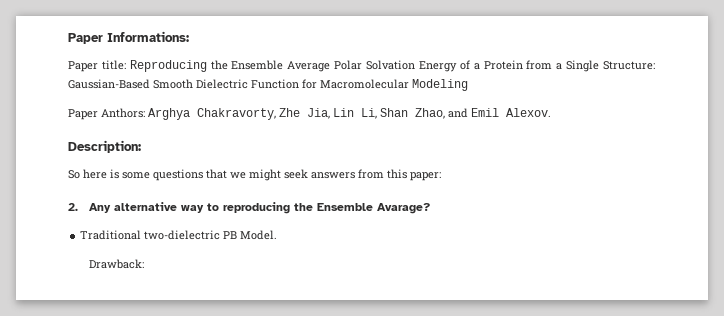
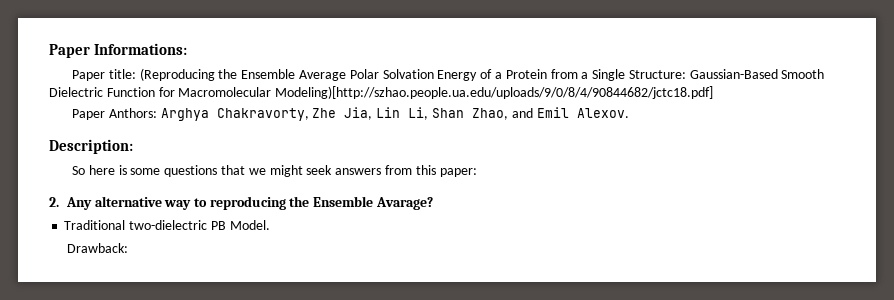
- Paper title: Reproducing the Ensemble Average Polar Solvation Energy of a Protein from a Single Structure: Gaussian-Based Smooth Dielectric Function for Macromolecular Modeling
+ Paper title: (Reproducing the Ensemble Average Polar Solvation Energy of a Protein from a Single Structure: Gaussian-Based Smooth Dielectric Function for Macromolecular Modeling)[http://szhao.people.ua.edu/uploads/9/0/8/4/90844682/jctc18.pdf]

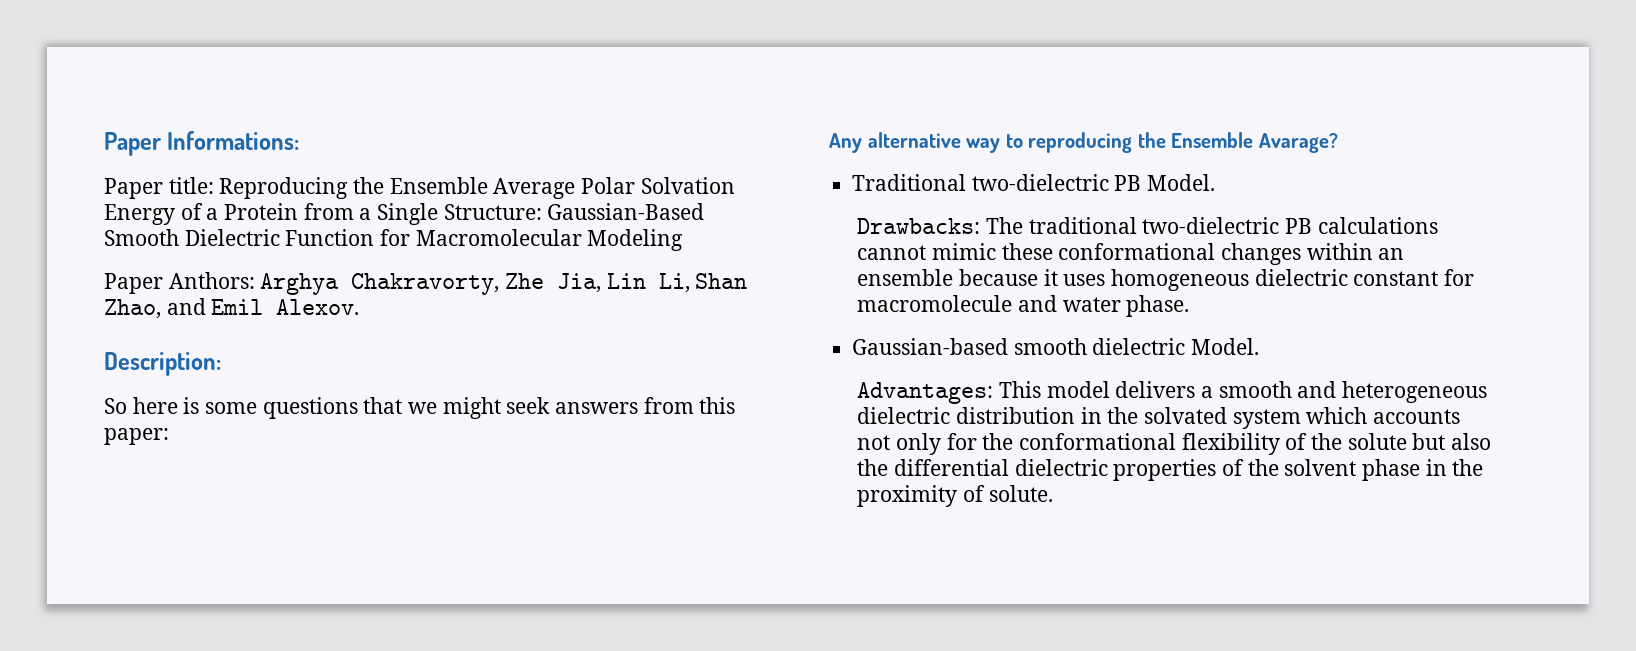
- Paper title: (Reproducing the Ensemble Average Polar Solvation Energy of a Protein from a Single Structure: Gaussian-Based Smooth Dielectric Function for Macromolecular Modeling)[http://szhao.people.ua.edu/uploads/9/0/8/4/90844682/jctc18.pdf]
+ Paper title: Reproducing the Ensemble Average Polar Solvation Energy of a Protein from a Single Structure: Gaussian-Based Smooth Dielectric Function for Macromolecular Modeling
- 2. Any alternative way to reproducing the Ensemble Avarage?
+ Any alternative way to reproducing the Ensemble Avarage?
- Drawback:
+ Drawbacks: The traditional two-dielectric PB calculations cannot mimic these conformational changes within an ensemble because it uses homogeneous dielectric constant for macromolecule and water phase.
+ Gaussian-based smooth dielectric Model.
+ Advantages: This model delivers a smooth and heterogeneous dielectric distribution in the solvated system which accounts not only for the conformational flexibility of the solute but also the differential dielectric properties of the solvent phase in the proximity of solute.

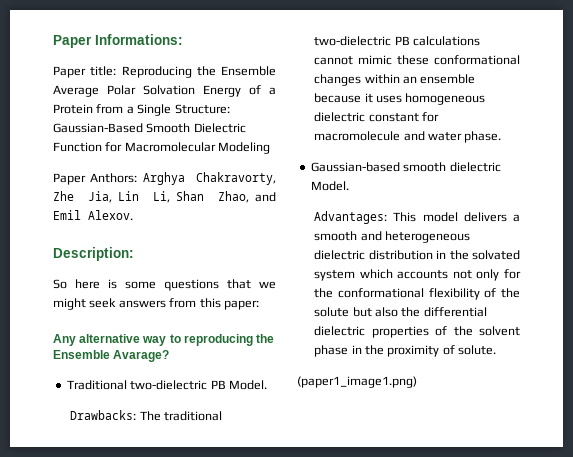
+ (paper1_image1.png)

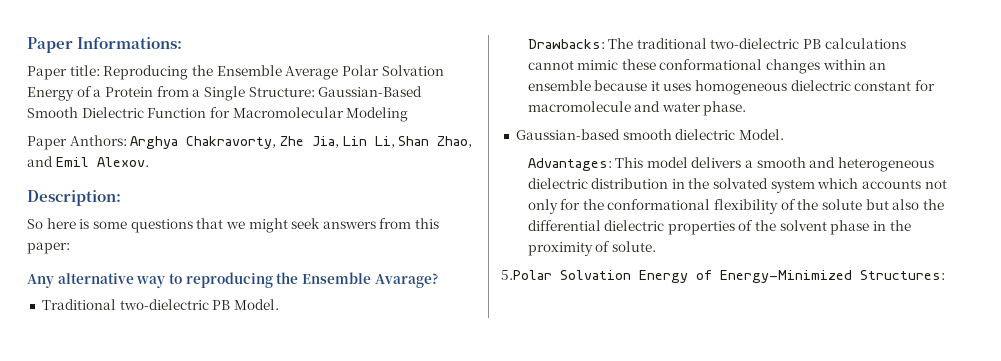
- (paper1_image1.png)
+ 5.Polar Solvation Energy of Energy-Minimized Structures:

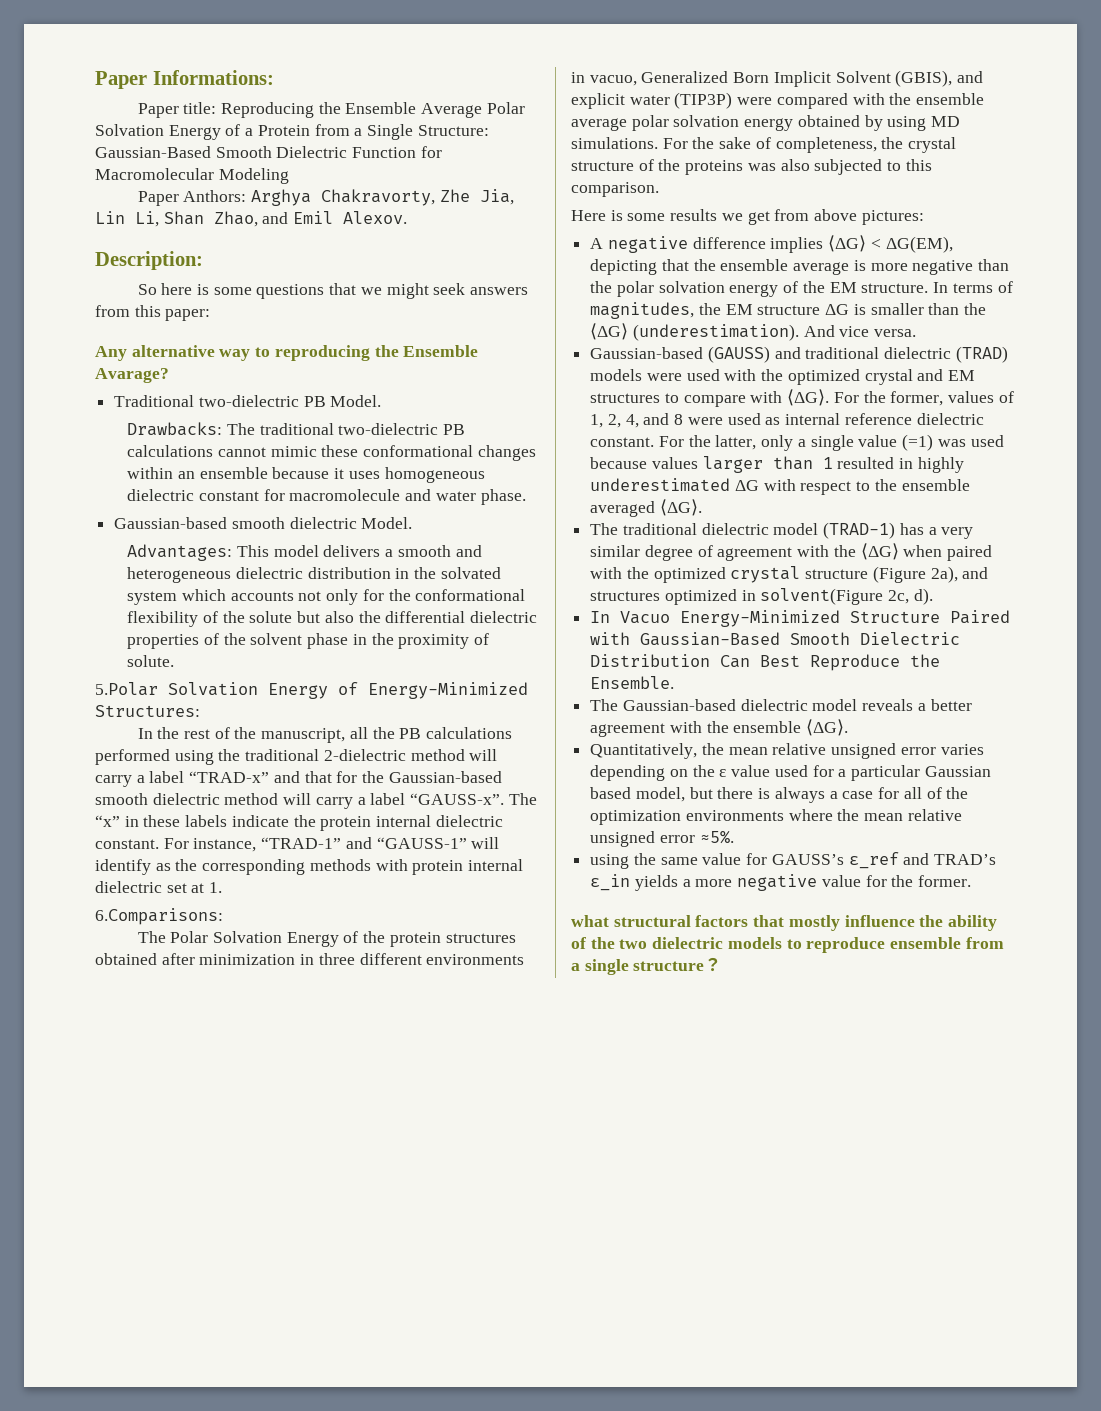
+ In the rest of the manuscript, all the PB calculations performed using the traditional 2-dielectric method will carry a label “TRAD-x” and that for the Gaussian-based smooth dielectric method will carry a label “GAUSS-x”. The “x” in these labels indicate the protein internal dielectric constant. For instance, “TRAD-1” and “GAUSS-1” will identify as the corresponding methods with protein internal dielectric set at 1.
+ 6.Comparisons:
+ The Polar Solvation Energy of the protein structures obtained after minimization in three different environments in vacuo, Generalized Born Implicit Solvent (GBIS), and explicit water (TIP3P) were compared with the ensemble average polar solvation energy obtained by using MD simulations. For the sake of completeness, the crystal structure of the proteins was also subjected to this comparison.
+ Here is some results we get from above pictures:
+ A negative difference implies ⟨ΔG⟩ < ΔG(EM), depicting that the ensemble average is more negative than the polar solvation energy of the EM structure. In terms of magnitudes, the EM structure ΔG is smaller than the ⟨ΔG⟩ (underestimation). And vice versa.
+ Gaussian-based (GAUSS) and traditional dielectric (TRAD) models were used with the optimized crystal and EM structures to compare with ⟨ΔG⟩. For the former, values of 1, 2, 4, and 8 were used as internal reference dielectric constant. For the latter, only a single value (=1) was used because values larger than 1 resulted in highly underestimated ΔG with respect to the ensemble averaged ⟨ΔG⟩.
+ The traditional dielectric model (TRAD-1) has a very similar degree of agreement with the ⟨ΔG⟩ when paired with the optimized crystal structure (Figure 2a), and structures optimized in solvent(Figure 2c, d).
+ In Vacuo Energy-Minimized Structure Paired with Gaussian-Based Smooth Dielectric Distribution Can Best Reproduce the Ensemble.
+ The Gaussian-based dielectric model reveals a better agreement with the ensemble ⟨ΔG⟩.
+ Quantitatively, the mean relative unsigned error varies depending on the ε value used for a particular Gaussian based model, but there is always a case for all of the optimization environments where the mean relative unsigned error ≈5%.
+ using the same value for GAUSS’s ε_ref and TRAD’s ε_in yields a more negative value for the former.
+ what structural factors that mostly influence the ability of the two dielectric models to reproduce ensemble from a single structure？

